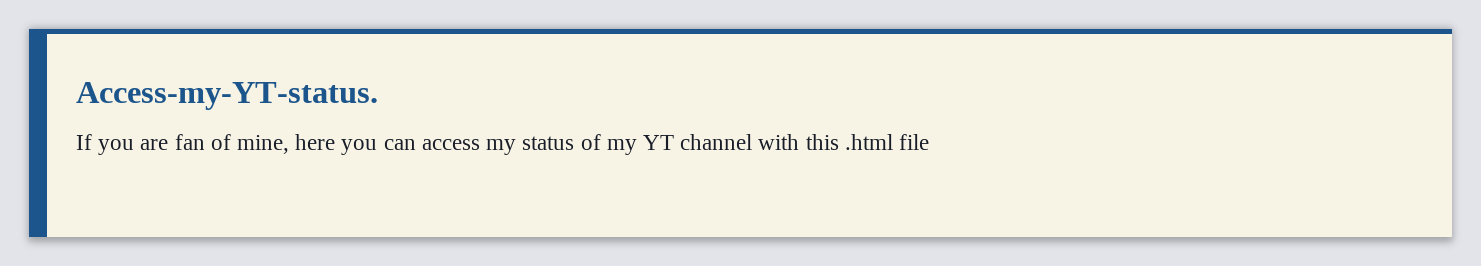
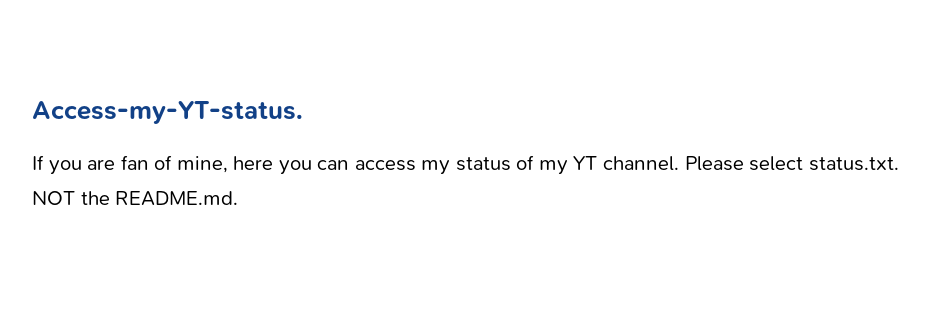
- If you are fan of mine, here you can access my status of my YT channel with this .html file
+ If you are fan of mine, here you can access my status of my YT channel. Please select status.txt. NOT the README.md.

